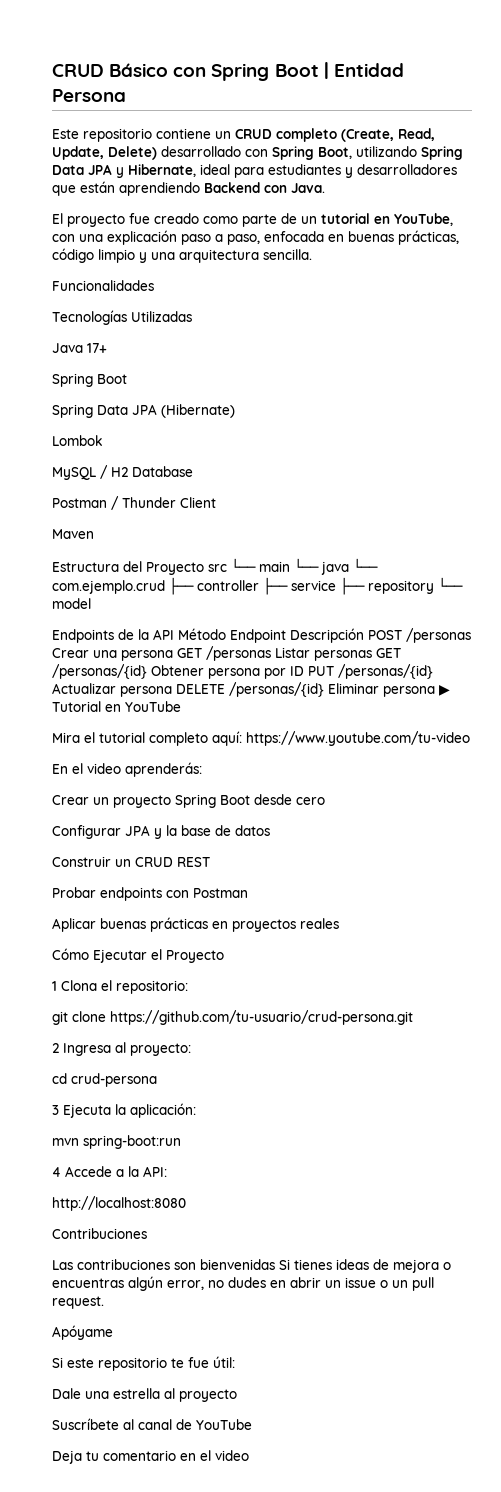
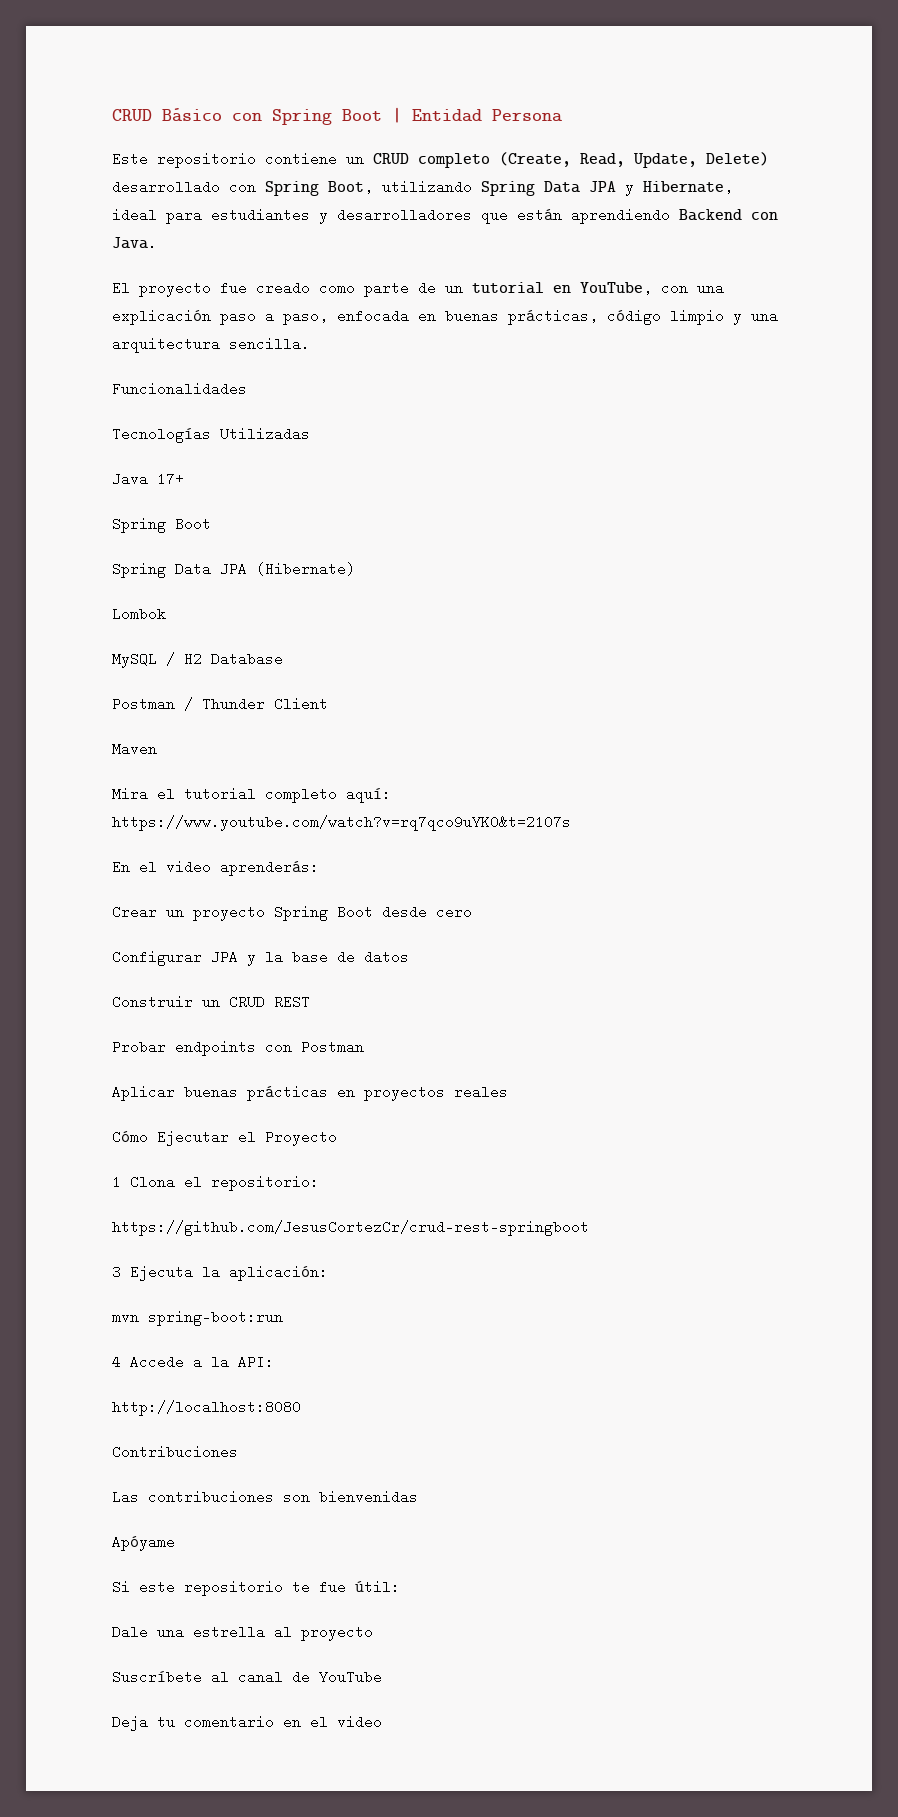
- Estructura del Proyecto src └── main └── java └── com.ejemplo.crud ├── controller ├── service ├── repository └── model
- Endpoints de la API Método Endpoint Descripción POST /personas Crear una persona GET /personas Listar personas GET /personas/{id} Obtener persona por ID PUT /personas/{id} Actualizar persona DELETE /personas/{id} Eliminar persona ▶ Tutorial en YouTube
- Mira el tutorial completo aquí: https://www.youtube.com/tu-video
+ Mira el tutorial completo aquí: https://www.youtube.com/watch?v=rq7qco9uYK0&t=2107s
- git clone https://github.com/tu-usuario/crud-persona.git
- 2 Ingresa al proyecto:
- cd crud-persona
+ https://github.com/JesusCortezCr/crud-rest-springboot
- Las contribuciones son bienvenidas Si tienes ideas de mejora o encuentras algún error, no dudes en abrir un issue o un pull request.
+ Las contribuciones son bienvenidas

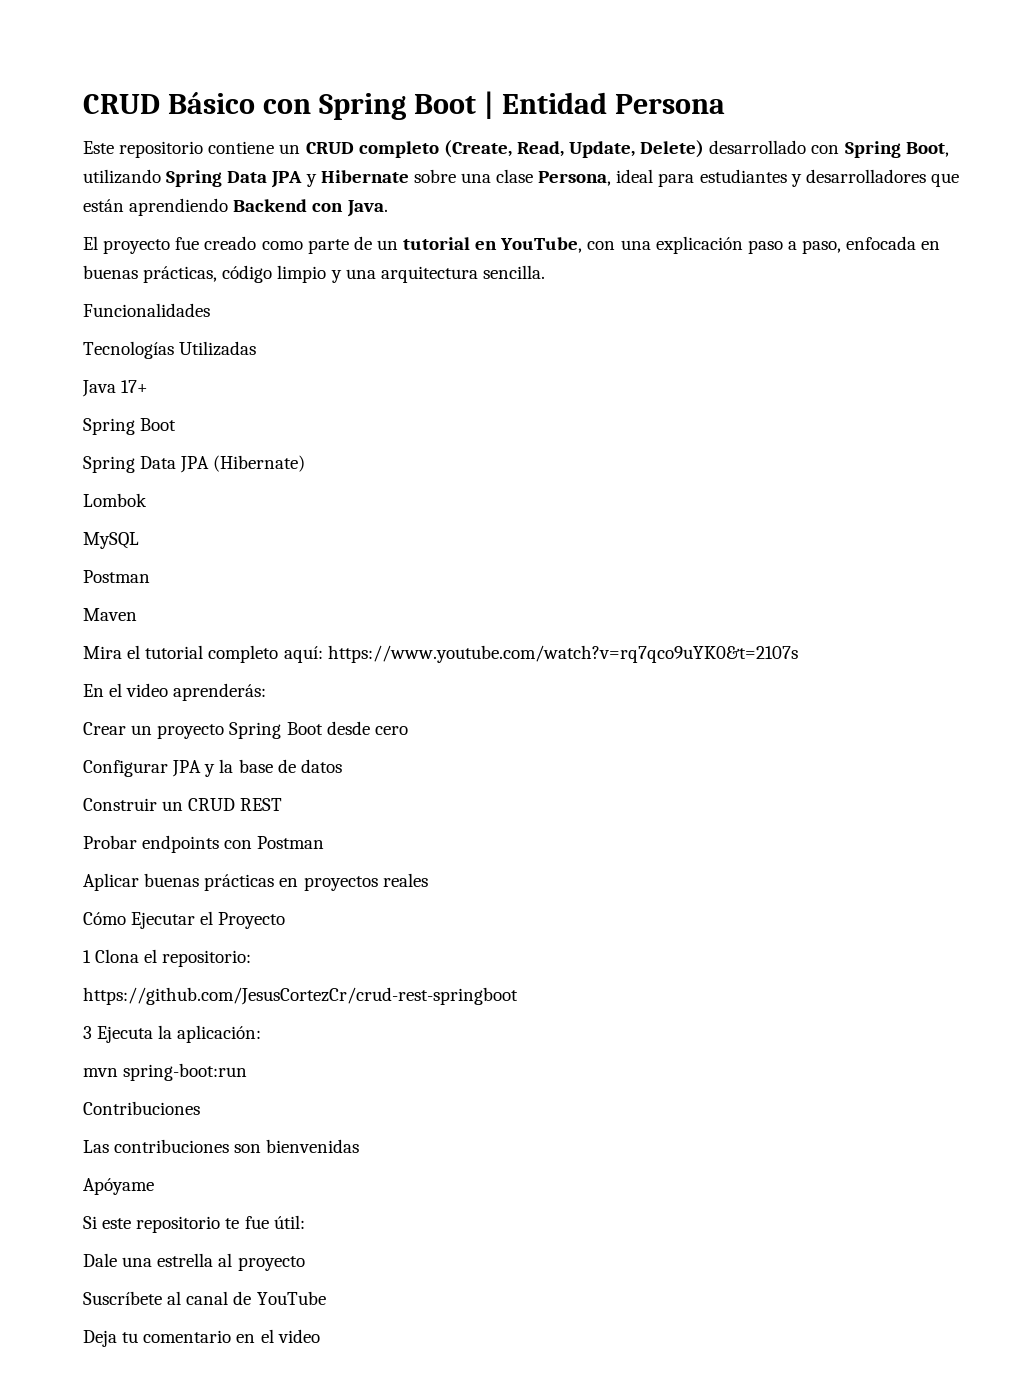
- Este repositorio contiene un CRUD completo (Create, Read, Update, Delete) desarrollado con Spring Boot, utilizando Spring Data JPA y Hibernate, ideal para estudiantes y desarrolladores que están aprendiendo Backend con Java.
+ Este repositorio contiene un CRUD completo (Create, Read, Update, Delete) desarrollado con Spring Boot, utilizando Spring Data JPA y Hibernate sobre una clase Persona, ideal para estudiantes y desarrolladores que están aprendiendo Backend con Java.
- MySQL / H2 Database
- Postman / Thunder Client
+ MySQL
+ Postman
- 4 Accede a la API:
- http://localhost:8080

